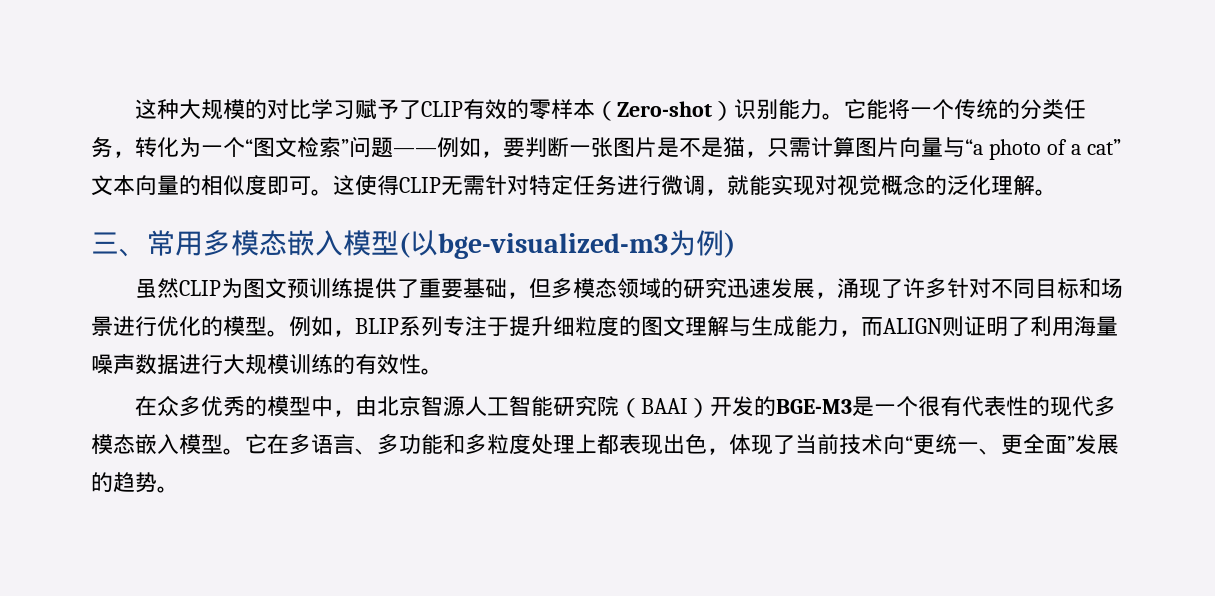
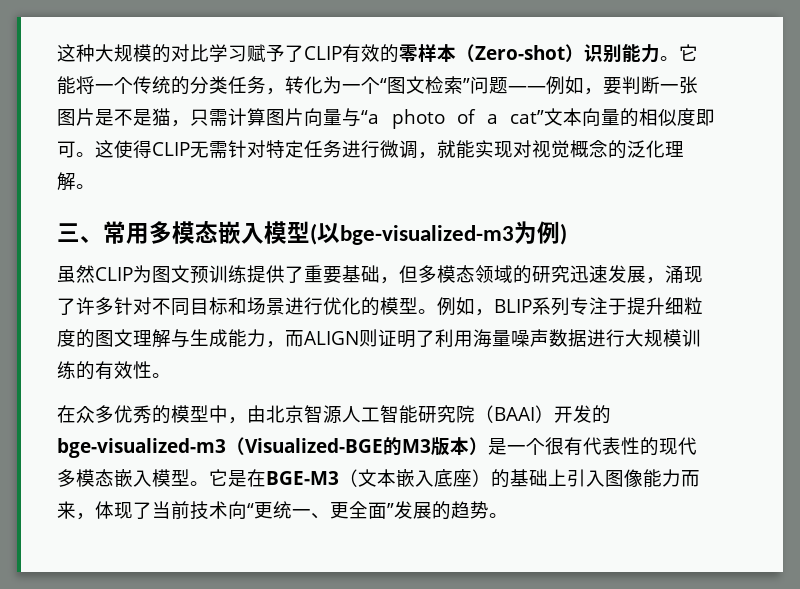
- 在众多优秀的模型中，由北京智源人工智能研究院（BAAI）开发的BGE-M3是一个很有代表性的现代多模态嵌入模型。
+ 在众多优秀的模型中，由北京智源人工智能研究院（BAAI）开发的bge-visualized-m3（Visualized-BGE的M3版本）是一个很有代表性的现代多模态嵌入模型。
- 它在多语言、多功能和多粒度处理上都表现出色，体现了当前技术向“更统一、更全面”发展的趋势。
+ 它是在BGE-M3（文本嵌入底座）的基础上引入图像能力而来，体现了当前技术向“更统一、更全面”发展的趋势。

